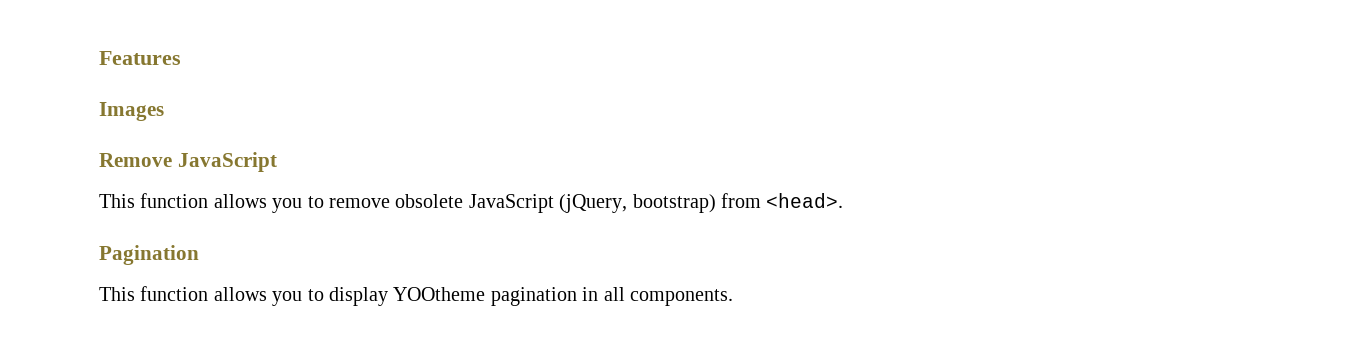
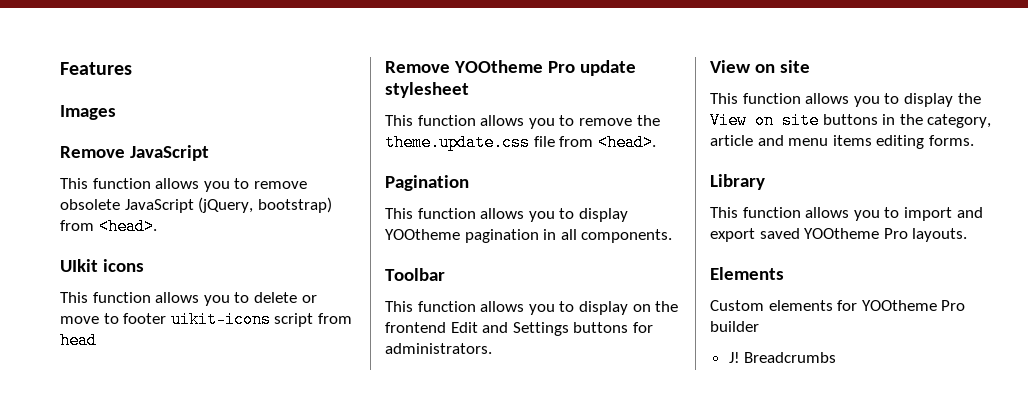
+ UIkit icons
+ This function allows you to delete or move to footer uikit-icons script from head
+ Remove YOOtheme Pro update stylesheet
+ This function allows you to remove the theme.update.css file from <head>.
+ Toolbar
+ This function allows you to display on the frontend Edit and Settings buttons for administrators.
+ View on site
+ This function allows you to display the View on site buttons in the category, article and menu items editing forms.
+ Library
+ This function allows you to import and export saved YOOtheme Pro layouts.
+ Elements
+ Custom elements for YOOtheme Pro builder
+ J! Breadcrumbs

